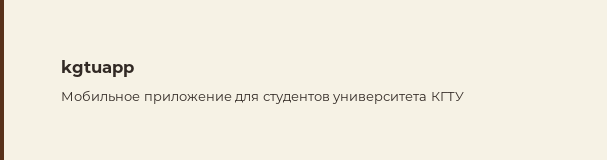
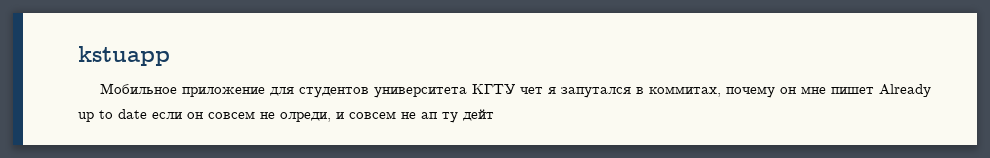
- kgtuapp
+ kstuapp
- Мобильное приложение для студентов университета КГТУ
+ Мобильное приложение для студентов университета КГТУ чет я запутался в коммитах, почему он мне пишет Already up to date если он совсем не олреди, и совсем не ап ту дейт

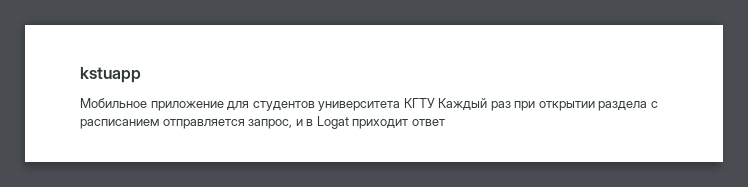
- Мобильное приложение для студентов университета КГТУ чет я запутался в коммитах, почему он мне пишет Already up to date если он совсем не олреди, и совсем не ап ту дейт
+ Мобильное приложение для студентов университета КГТУ Каждый раз при открытии раздела с расписанием отправляется запрос, и в Logat приходит ответ

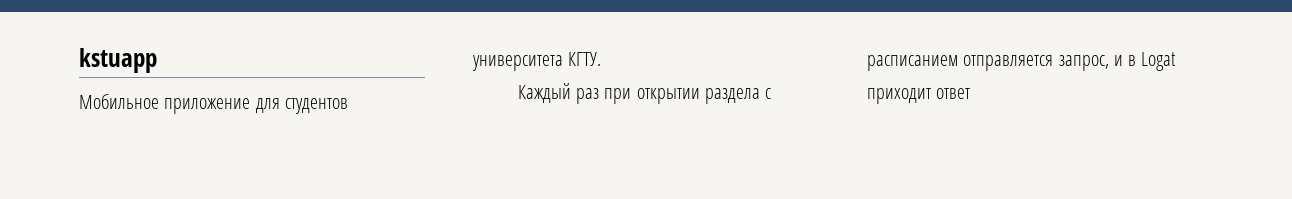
- Мобильное приложение для студентов университета КГТУ Каждый раз при открытии раздела с расписанием отправляется запрос, и в Logat приходит ответ
+ Мобильное приложение для студентов университета КГТУ.
+ Каждый раз при открытии раздела с расписанием отправляется запрос, и в Logat приходит ответ

